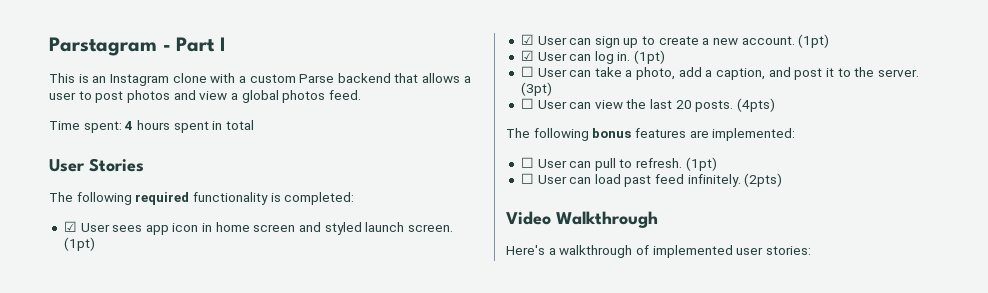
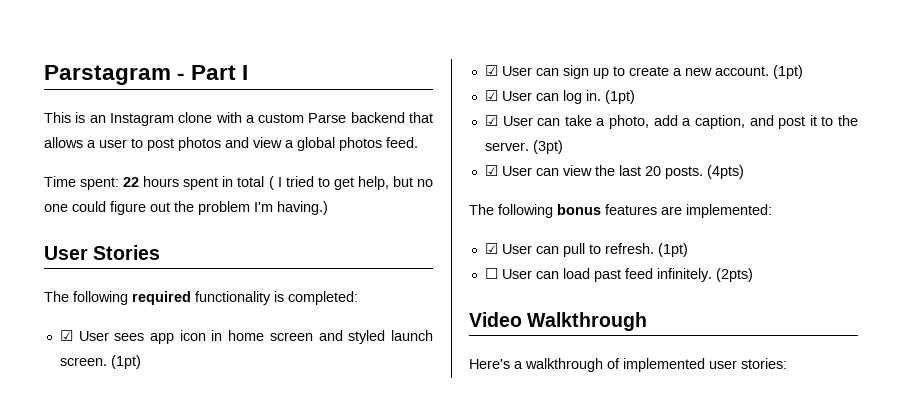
- Time spent: 4 hours spent in total
+ Time spent: 22 hours spent in total ( I tried to get help, but no one could figure out the problem I'm having.)
- ☐ User can take a photo, add a caption, and post it to the server.
+ ☑ User can take a photo, add a caption, and post it to the server.
- ☐ User can view the last 20 posts.
+ ☑ User can view the last 20 posts.
- ☐ User can pull to refresh.
+ ☑ User can pull to refresh.

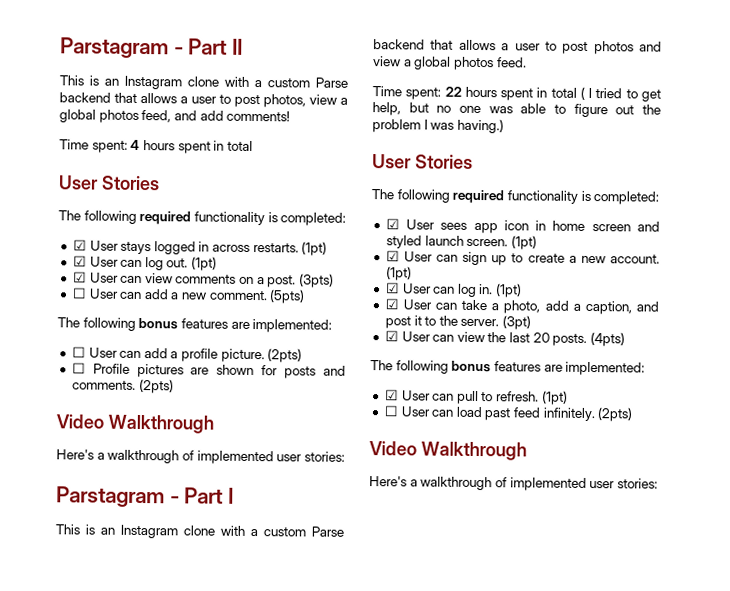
+ Parstagram - Part II
+ This is an Instagram clone with a custom Parse backend that allows a user to post photos, view a global photos feed, and add comments!
+ Time spent: 4 hours spent in total
+ User Stories
+ The following required functionality is completed:
+ ☑ User stays logged in across restarts. (1pt)
+ ☑ User can log out. (1pt)
+ ☑ User can view comments on a post. (3pts)
+ ☐ User can add a new comment. (5pts)
+ The following bonus features are implemented:
+ ☐ User can add a profile picture. (2pts)
+ ☐ Profile pictures are shown for posts and comments. (2pts)
+ Video Walkthrough
+ Here's a walkthrough of implemented user stories:
- Time spent: 22 hours spent in total ( I tried to get help, but no one could figure out the problem I'm having.)
+ Time spent: 22 hours spent in total ( I tried to get help, but no one was able to figure out the problem I was having.)

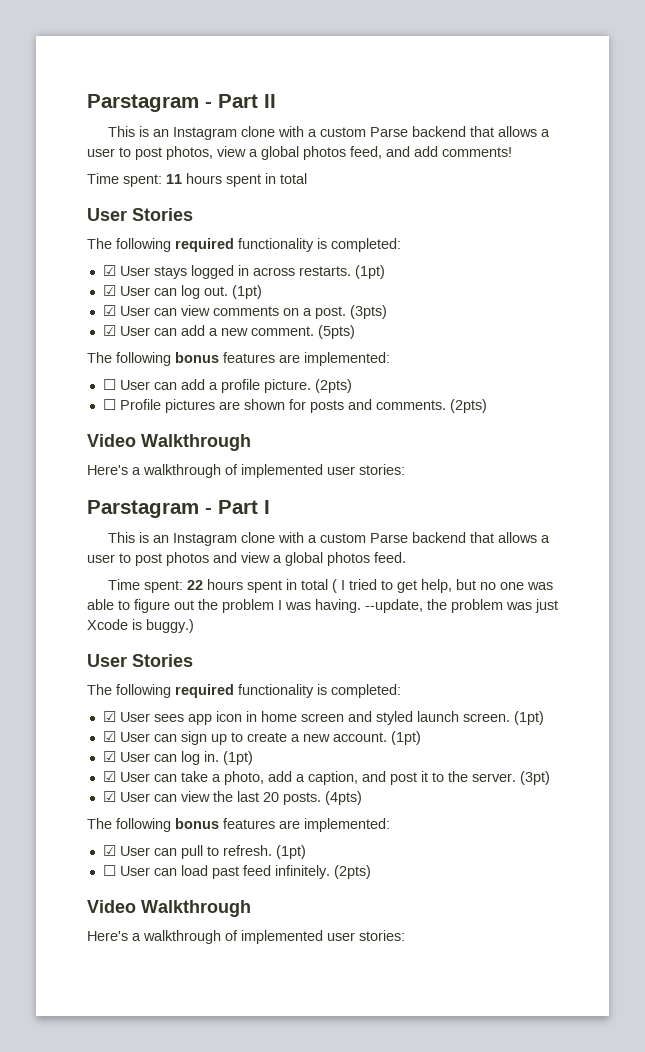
- Time spent: 4 hours spent in total
+ Time spent: 11 hours spent in total
- ☐ User can add a new comment.
+ ☑ User can add a new comment.
- Time spent: 22 hours spent in total ( I tried to get help, but no one was able to figure out the problem I was having.)
+ Time spent: 22 hours spent in total ( I tried to get help, but no one was able to figure out the problem I was having. --update, the problem was just Xcode is buggy.)

